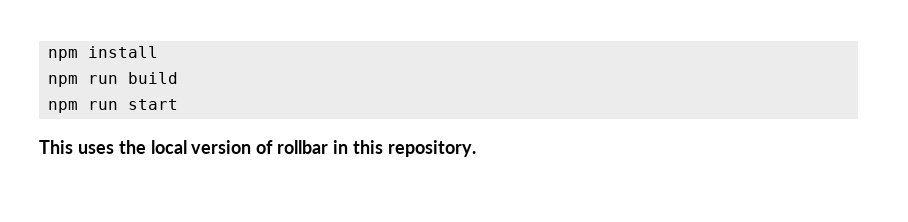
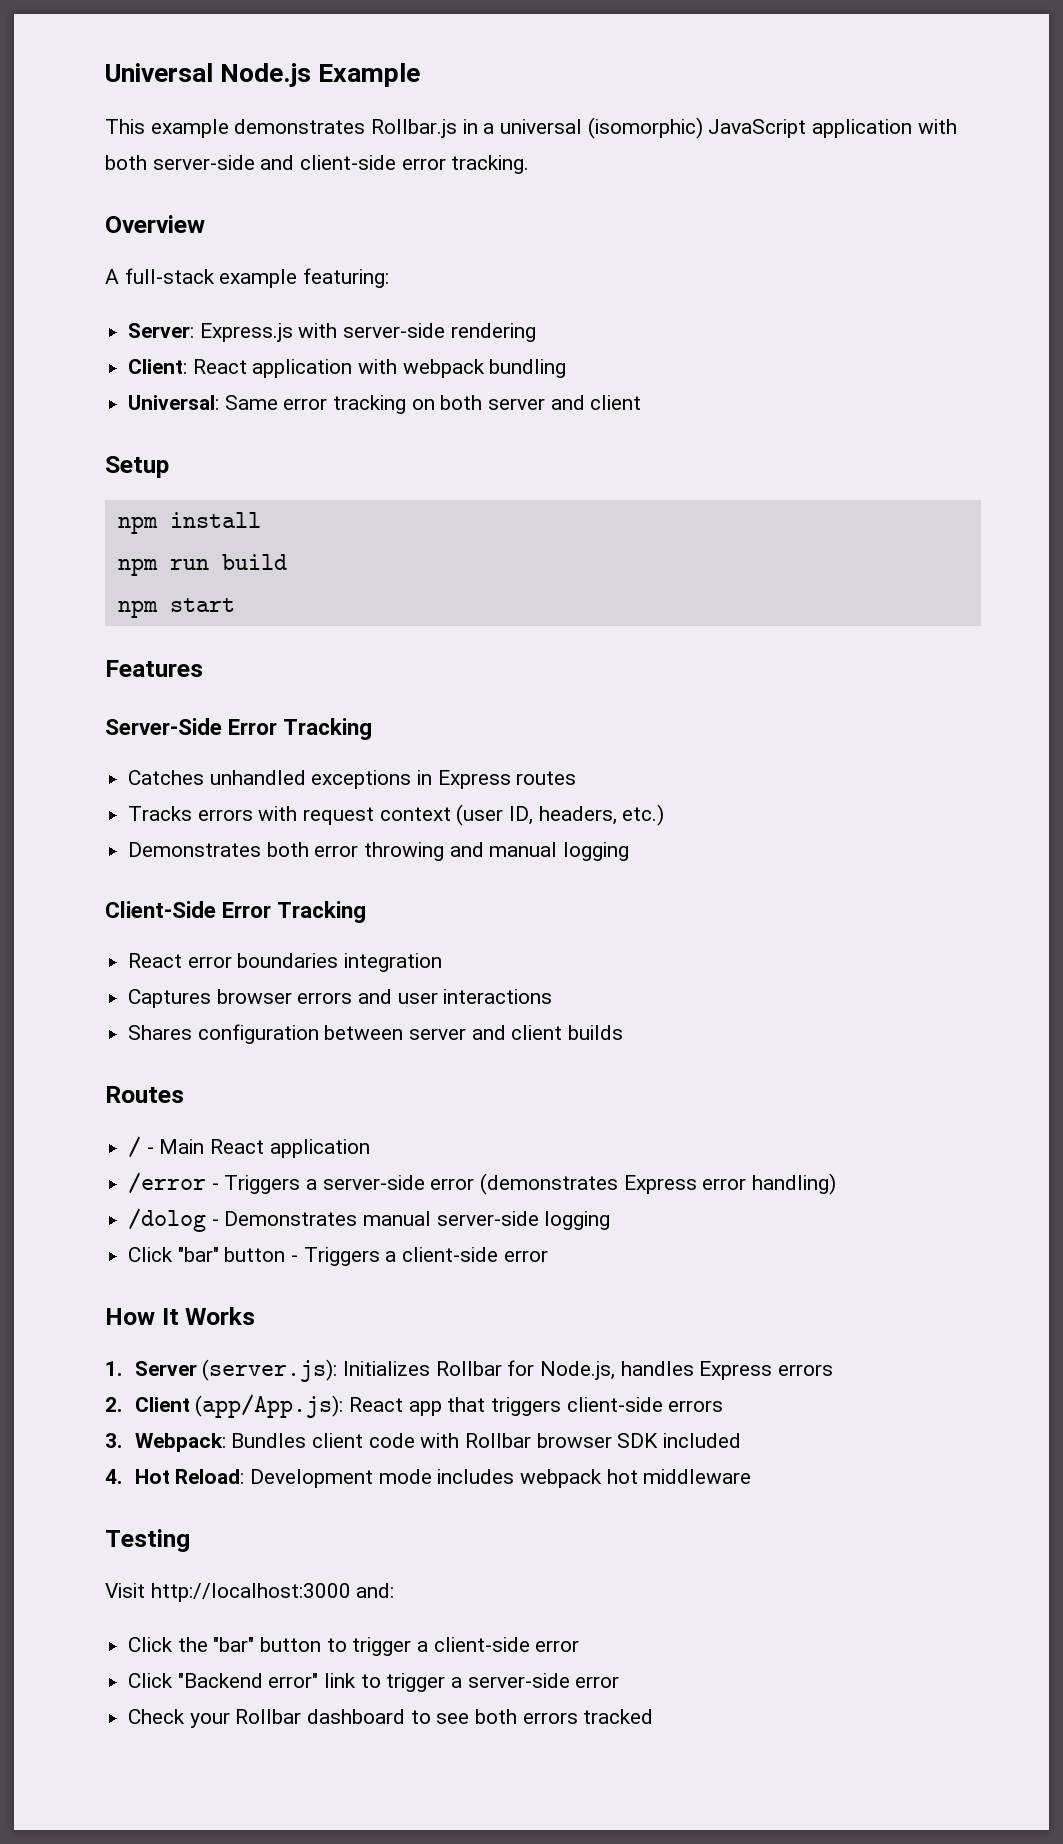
+ Universal Node.js Example
+ This example demonstrates Rollbar.js in a universal (isomorphic) JavaScript application with both server-side and client-side error tracking.
+ Overview
+ A full-stack example featuring:
+ Server: Express.js with server-side rendering
+ Client: React application with webpack bundling
+ Universal: Same error tracking on both server and client
+ Setup
- npm run start
+ npm start
- This uses the local version of rollbar in this repository.
+ Features
+ Server-Side Error Tracking
+ Catches unhandled exceptions in Express routes
+ Tracks errors with request context (user ID, headers, etc.)
+ Demonstrates both error throwing and manual logging
+ Client-Side Error Tracking
+ React error boundaries integration
+ Captures browser errors and user interactions
+ Shares configuration between server and client builds
+ Routes
+ / - Main React application
+ /error - Triggers a server-side error (demonstrates Express error handling)
+ /dolog - Demonstrates manual server-side logging
+ Click "bar" button - Triggers a client-side error
+ How It Works
+ 1. Server (server.js): Initializes Rollbar for Node.js, handles Express errors
+ 2. Client (app/App.js): React app that triggers client-side errors
+ 3. Webpack: Bundles client code with Rollbar browser SDK included
+ 4. Hot Reload: Development mode includes webpack hot middleware
+ Testing
+ Visit http://localhost:3000 and:
+ Click the "bar" button to trigger a client-side error
+ Click "Backend error" link to trigger a server-side error
+ Check your Rollbar dashboard to see both errors tracked

